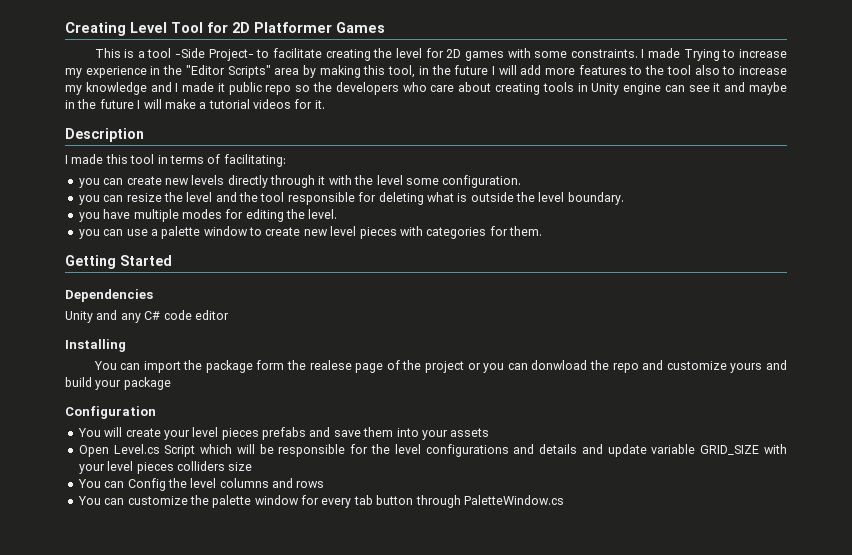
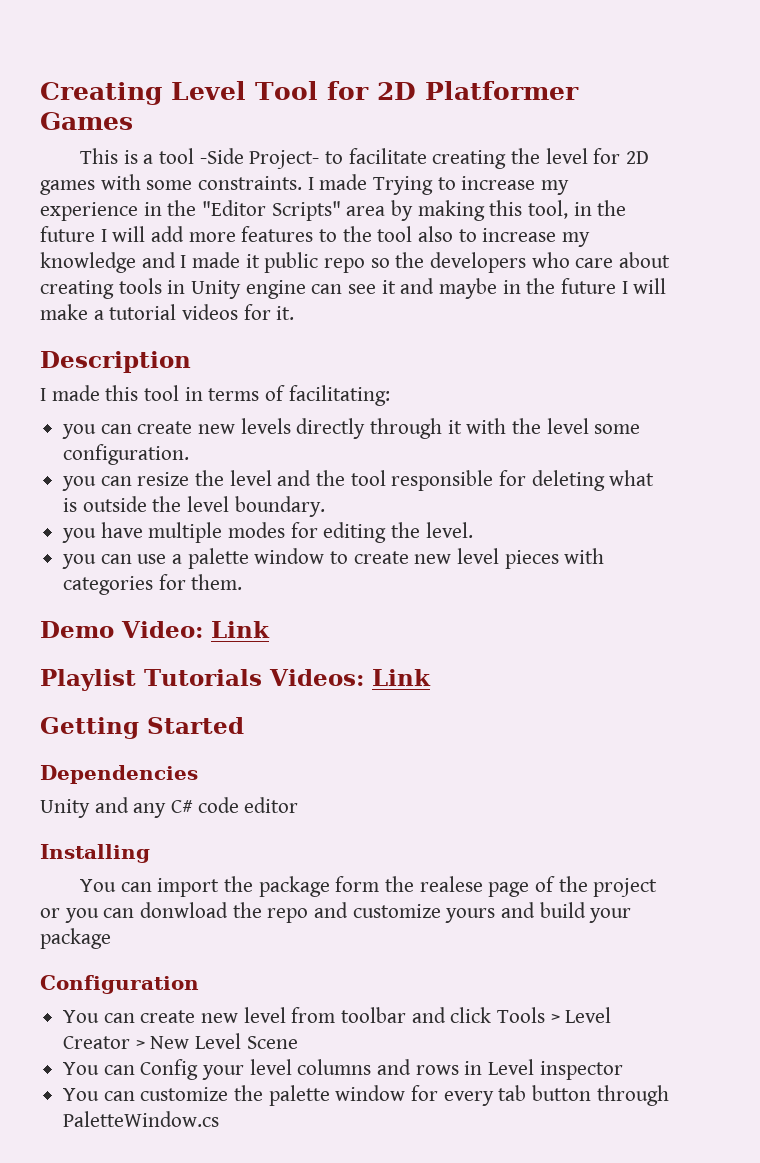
+ Demo Video: Link
+ Playlist Tutorials Videos: Link
- You will create your level pieces prefabs and save them into your assets
- Open Level.cs Script which will be responsible for the level configurations and details and update variable GRID_SIZE with your level pieces colliders size
+ You can create new level from toolbar and click Tools > Level Creator > New Level Scene
- You can Config the level columns and rows
+ You can Config your level columns and rows in Level inspector

